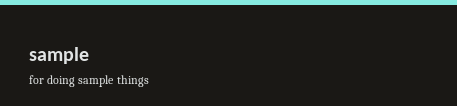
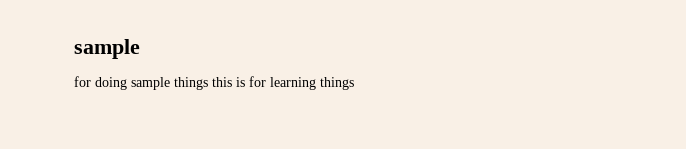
- for doing sample things
+ for doing sample things this is for learning things

